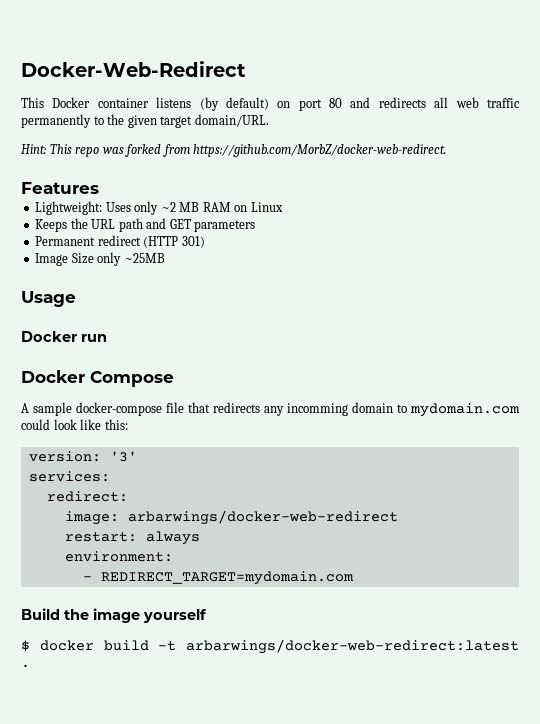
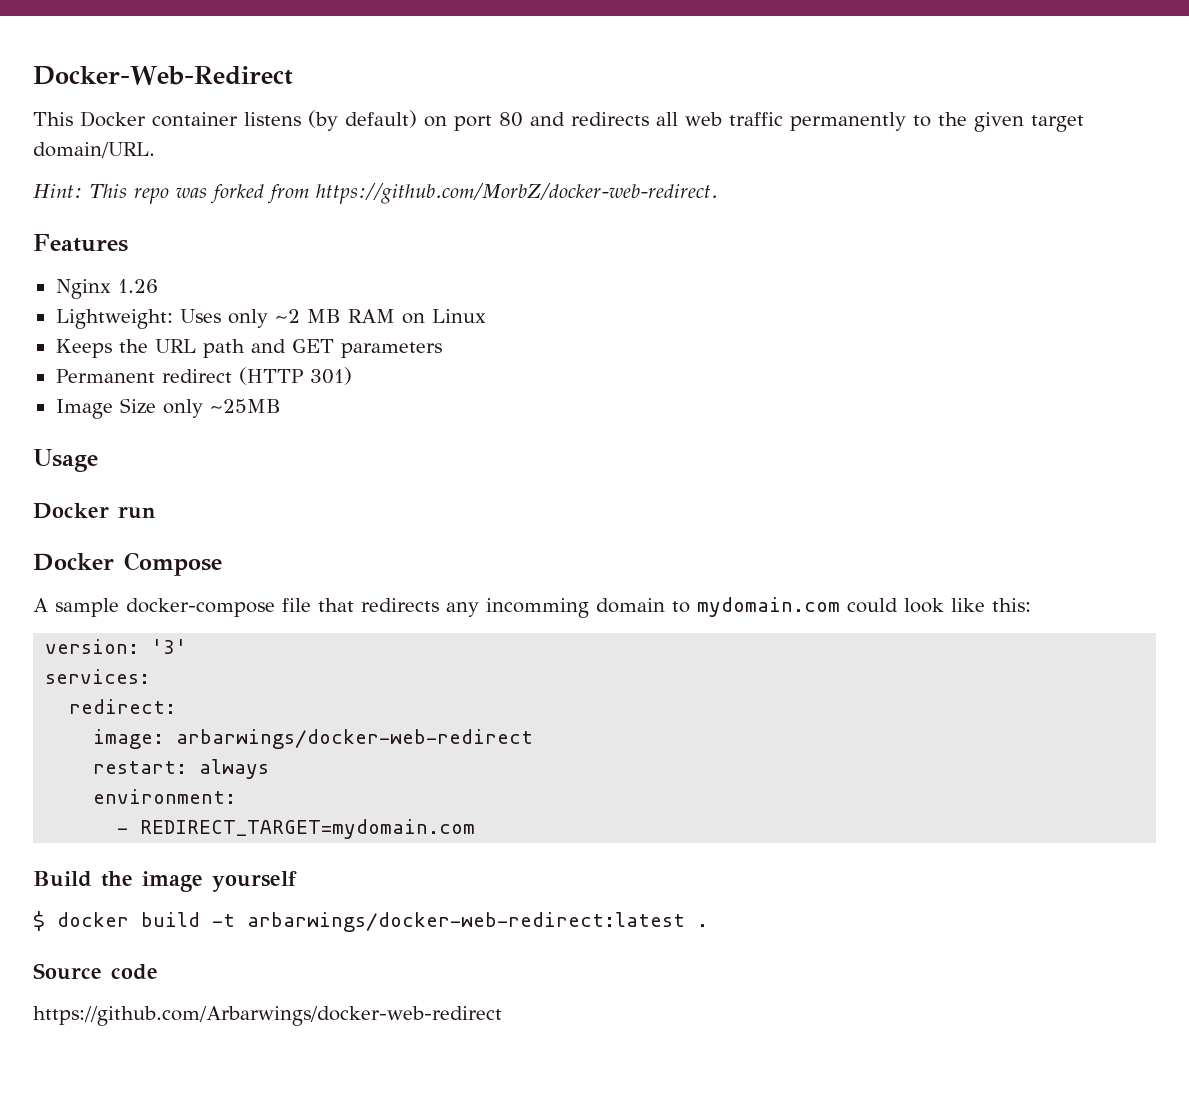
+ Nginx 1.26
+ Source code
+ https://github.com/Arbarwings/docker-web-redirect

